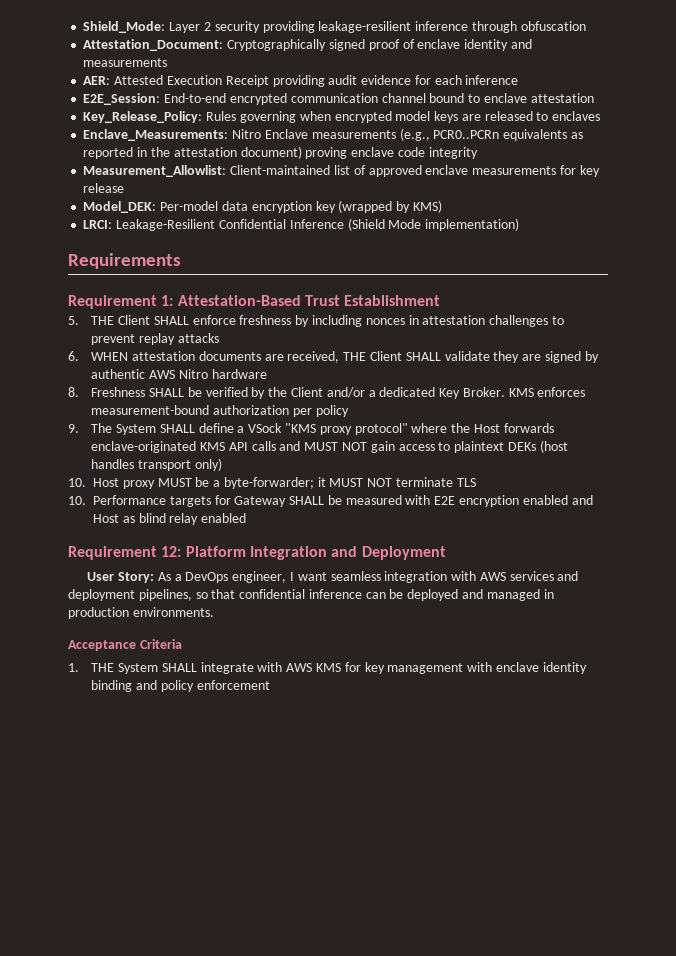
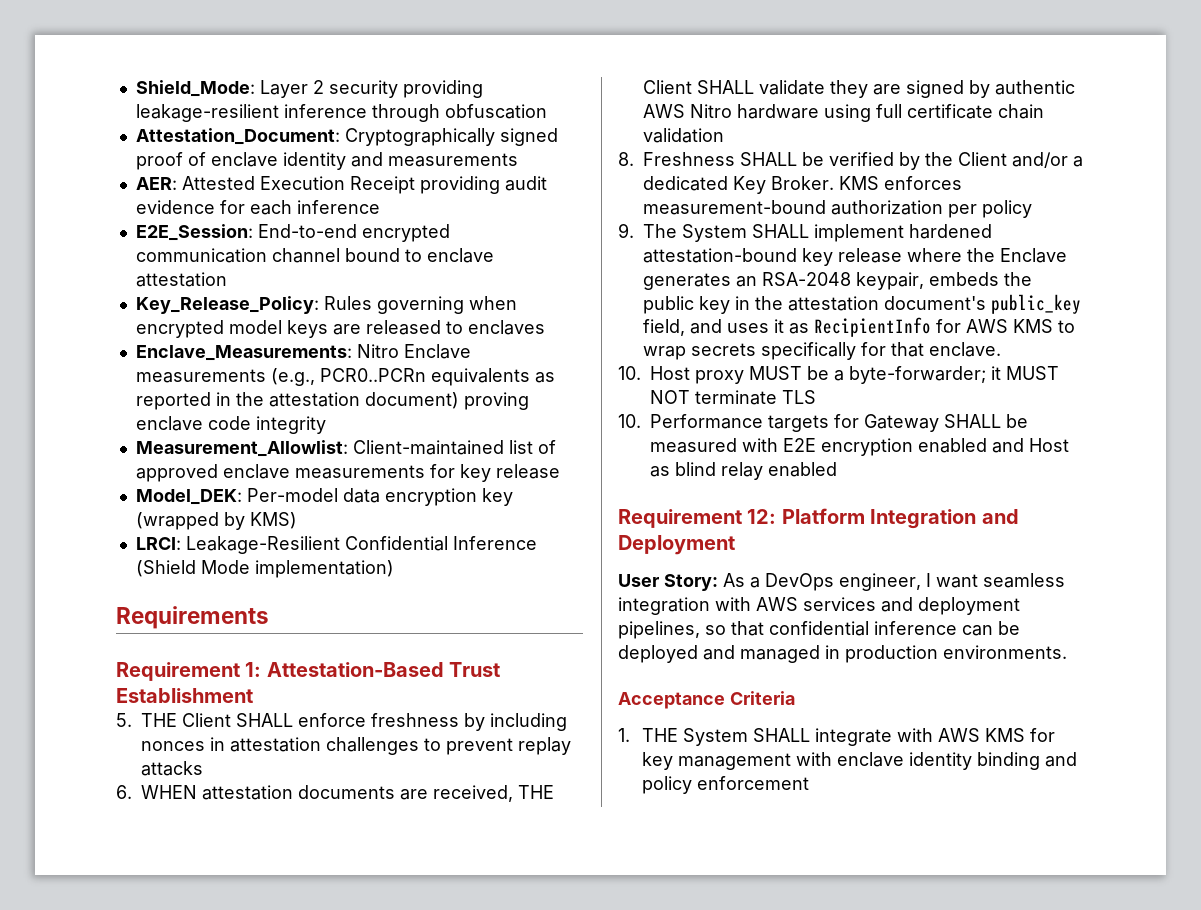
- 6. WHEN attestation documents are received, THE Client SHALL validate they are signed by authentic AWS Nitro hardware
+ 6. WHEN attestation documents are received, THE Client SHALL validate they are signed by authentic AWS Nitro hardware using full certificate chain validation
- 9. The System SHALL define a VSock "KMS proxy protocol" where the Host forwards enclave-originated KMS API calls and MUST NOT gain access to plaintext DEKs (host handles transport only)
+ 9. The System SHALL implement hardened attestation-bound key release where the Enclave generates an RSA-2048 keypair, embeds the public key in the attestation document's public_key field, and uses it as RecipientInfo for AWS KMS to wrap secrets specifically for that enclave.

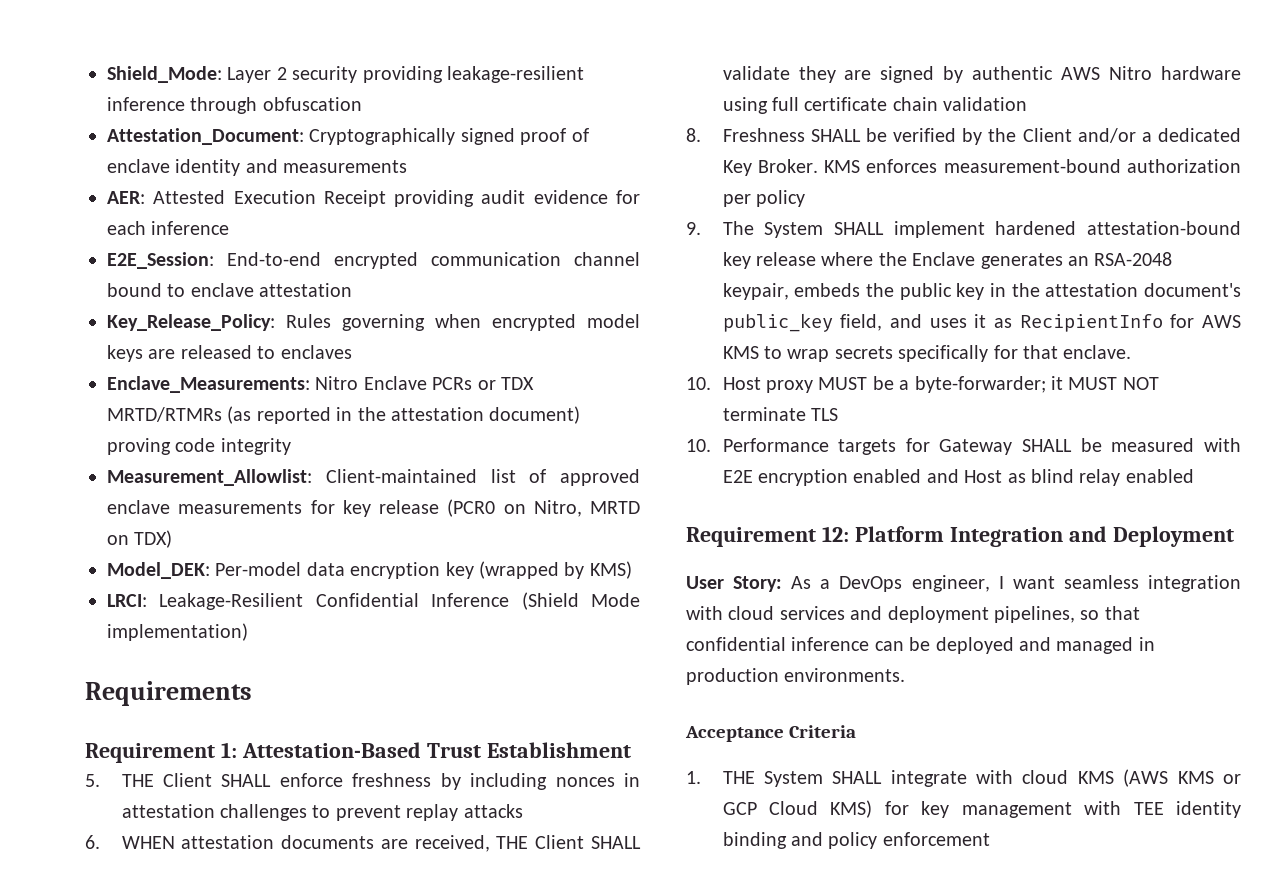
- Enclave_Measurements: Nitro Enclave measurements (e.g., PCR0..PCRn equivalents as reported in the attestation document) proving enclave code integrity
+ Enclave_Measurements: Nitro Enclave PCRs or TDX MRTD/RTMRs (as reported in the attestation document) proving code integrity
- Measurement_Allowlist: Client-maintained list of approved enclave measurements for key release
+ Measurement_Allowlist: Client-maintained list of approved enclave measurements for key release (PCR0 on Nitro, MRTD on TDX)
- User Story: As a DevOps engineer, I want seamless integration with AWS services and deployment pipelines, so that confidential inference can be deployed and managed in production environments.
+ User Story: As a DevOps engineer, I want seamless integration with cloud services and deployment pipelines, so that confidential inference can be deployed and managed in production environments.
- 1. THE System SHALL integrate with AWS KMS for key management with enclave identity binding and policy enforcement
+ 1. THE System SHALL integrate with cloud KMS (AWS KMS or GCP Cloud KMS) for key management with TEE identity binding and policy enforcement

